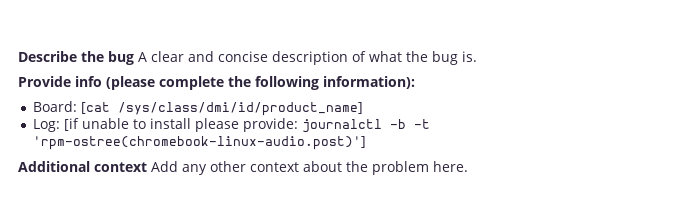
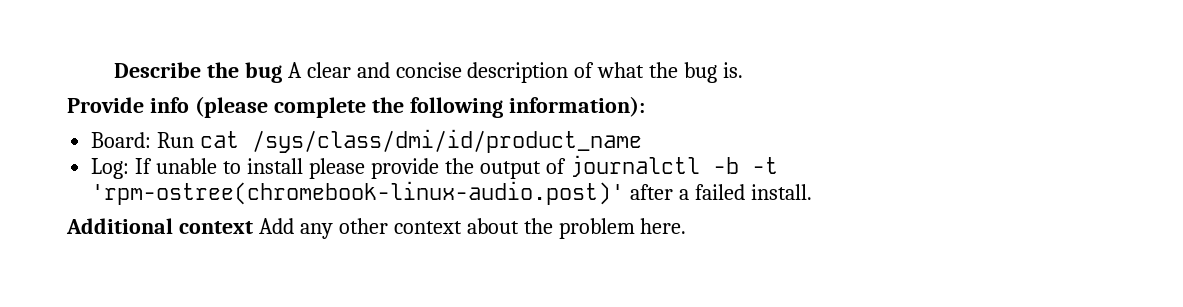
- Board: [cat /sys/class/dmi/id/product_name]
+ Board: Run cat /sys/class/dmi/id/product_name
- Log: [if unable to install please provide: journalctl -b -t 'rpm-ostree(chromebook-linux-audio.post)']
+ Log: If unable to install please provide the output of journalctl -b -t 'rpm-ostree(chromebook-linux-audio.post)' after a failed install.

